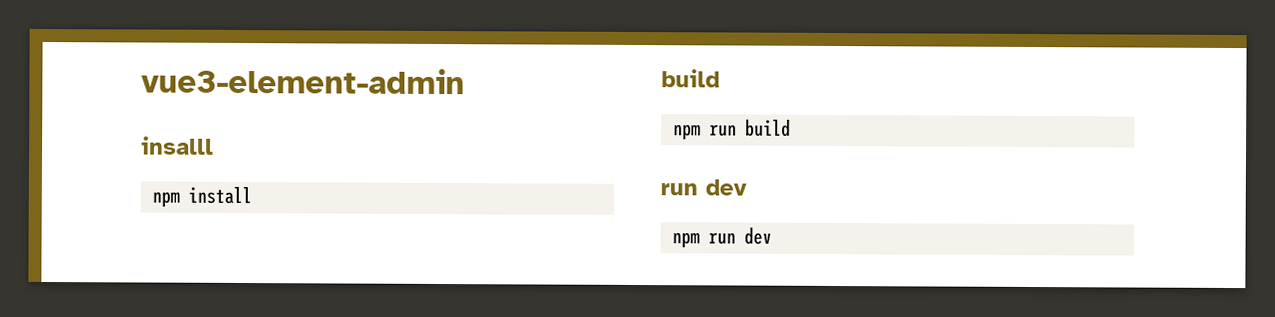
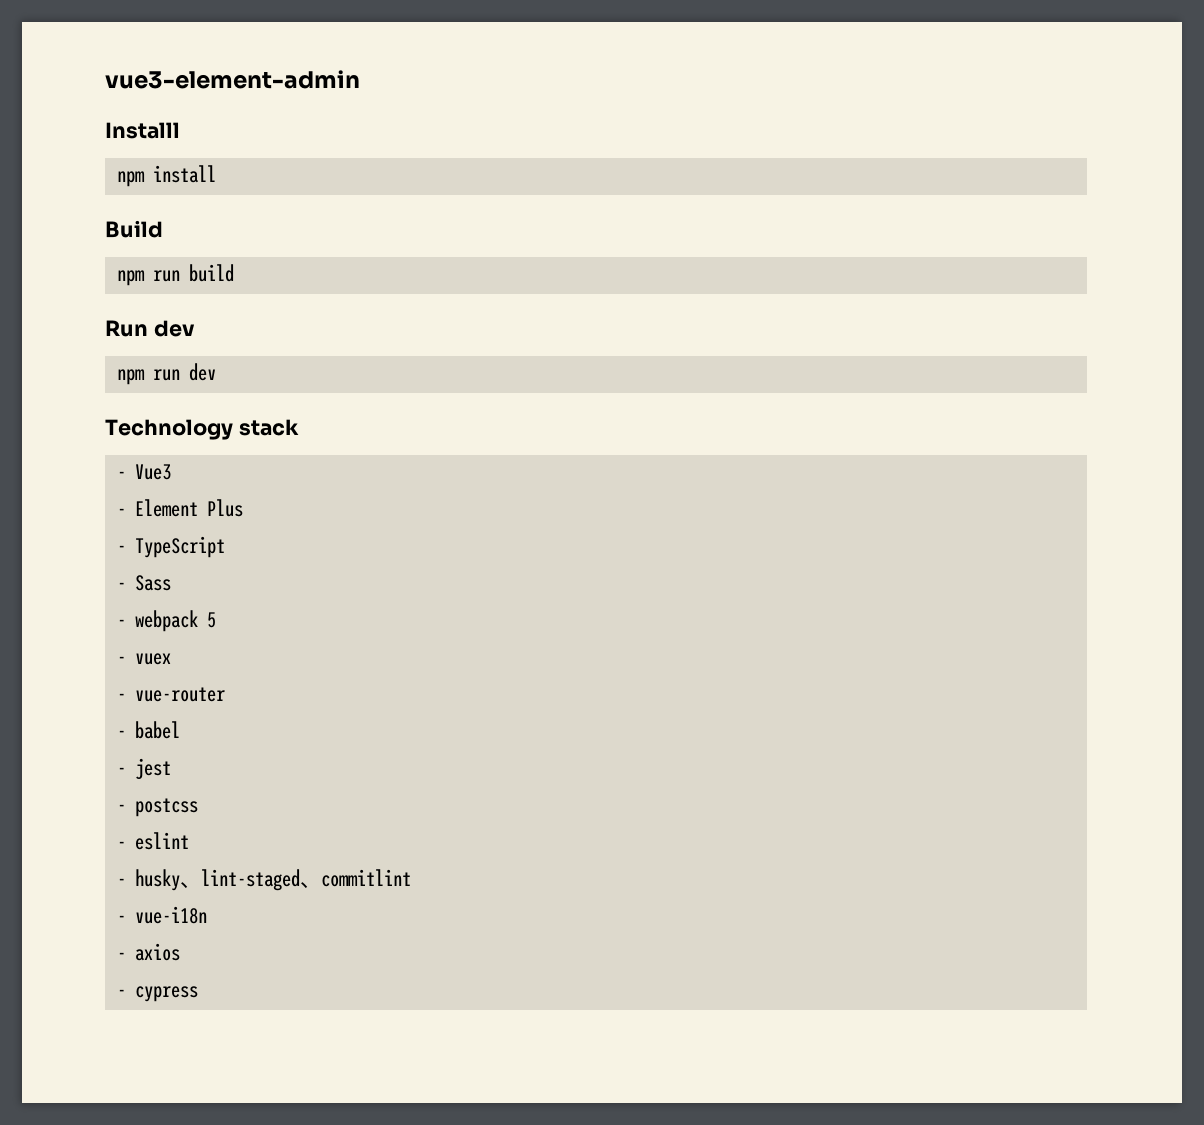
- insalll
+ Installl
  npm install
- build
+ Build
  npm run build
- run dev
+ Run dev
+ Technology stack
+ - Vue3
+ - Element Plus
+ - TypeScript
+ - Sass
+ - webpack 5
+ - vuex
+ - vue-router
+ - babel
+ - jest
+ - postcss
+ - eslint
+ - husky、lint-staged、commitlint
+ - vue-i18n
+ - axios
+ - cypress

